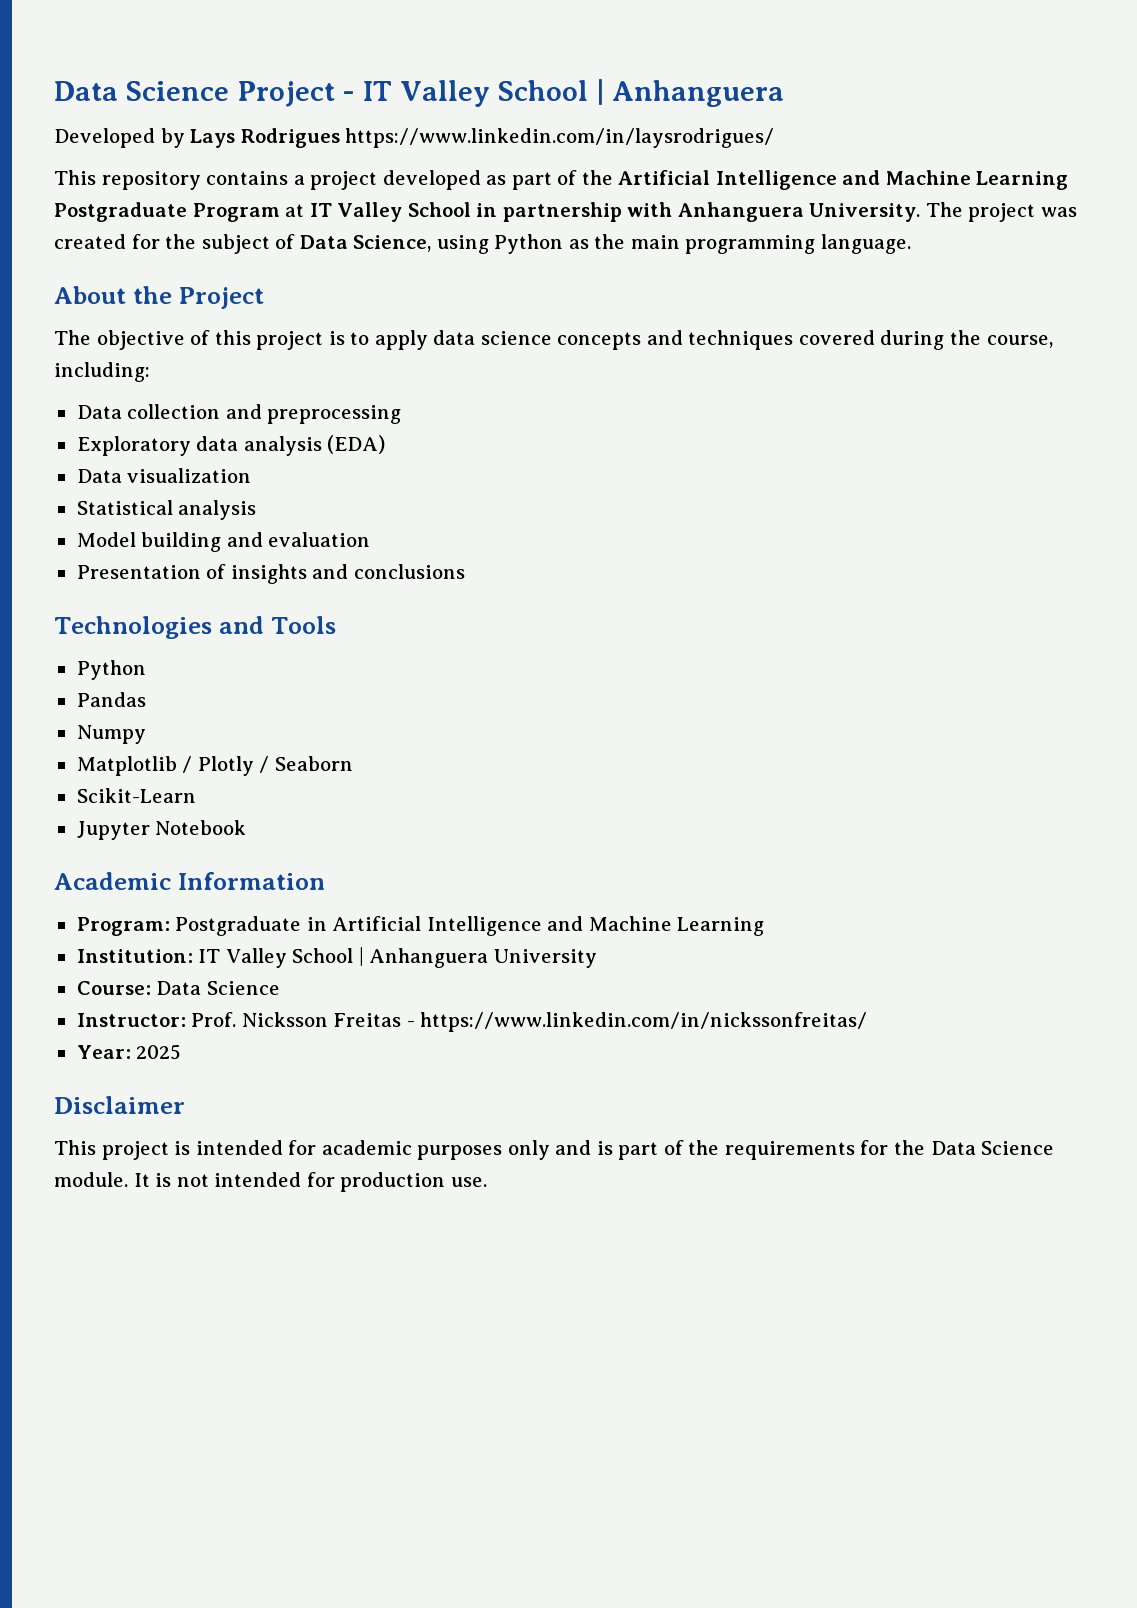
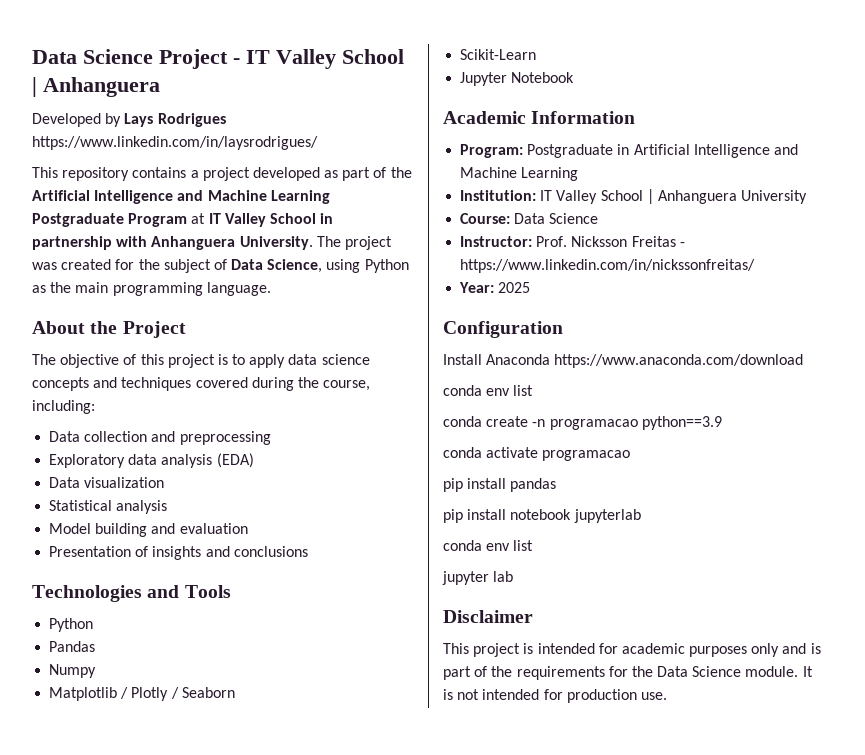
+ Configuration
+ Install Anaconda https://www.anaconda.com/download
+ conda env list
+ conda create -n programacao python==3.9
+ conda activate programacao
+ pip install pandas
+ pip install notebook jupyterlab
+ conda env list
+ jupyter lab

